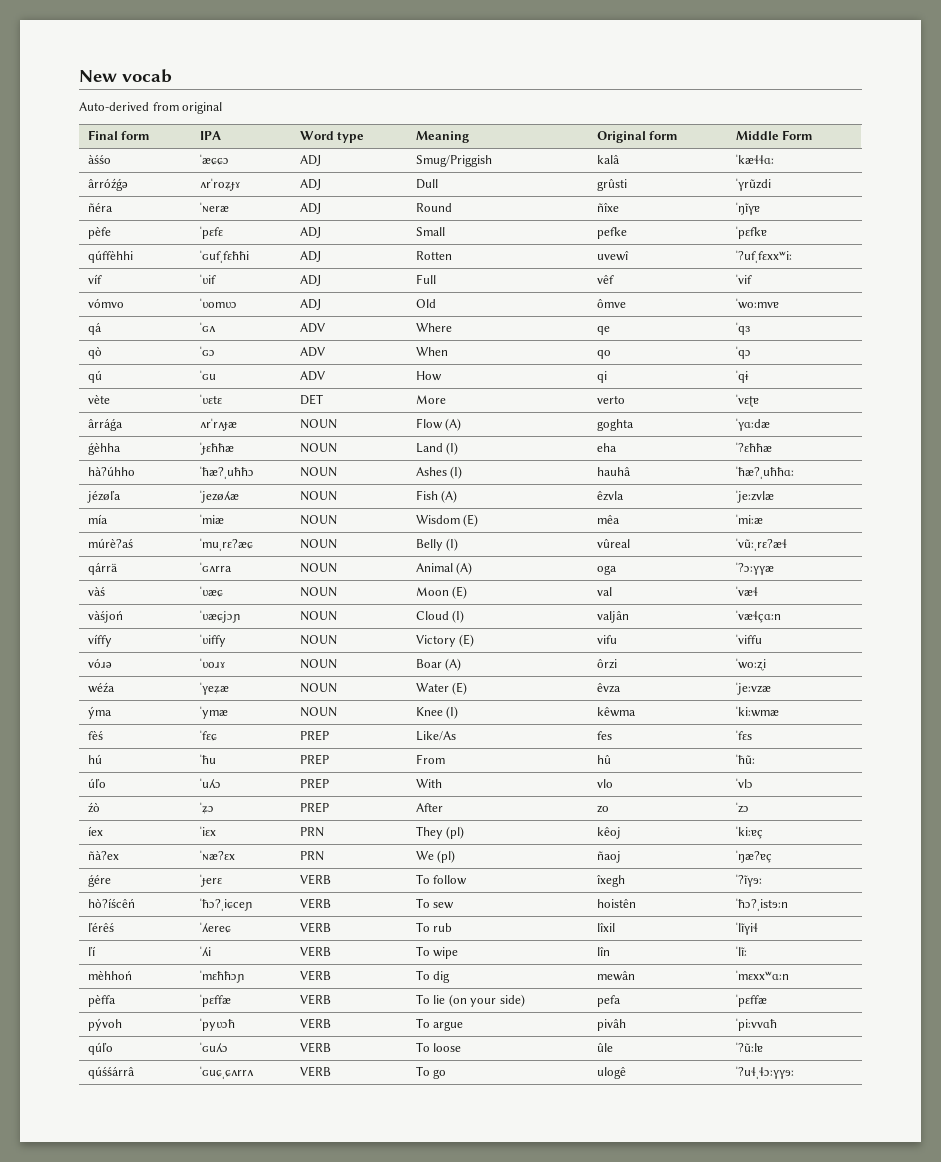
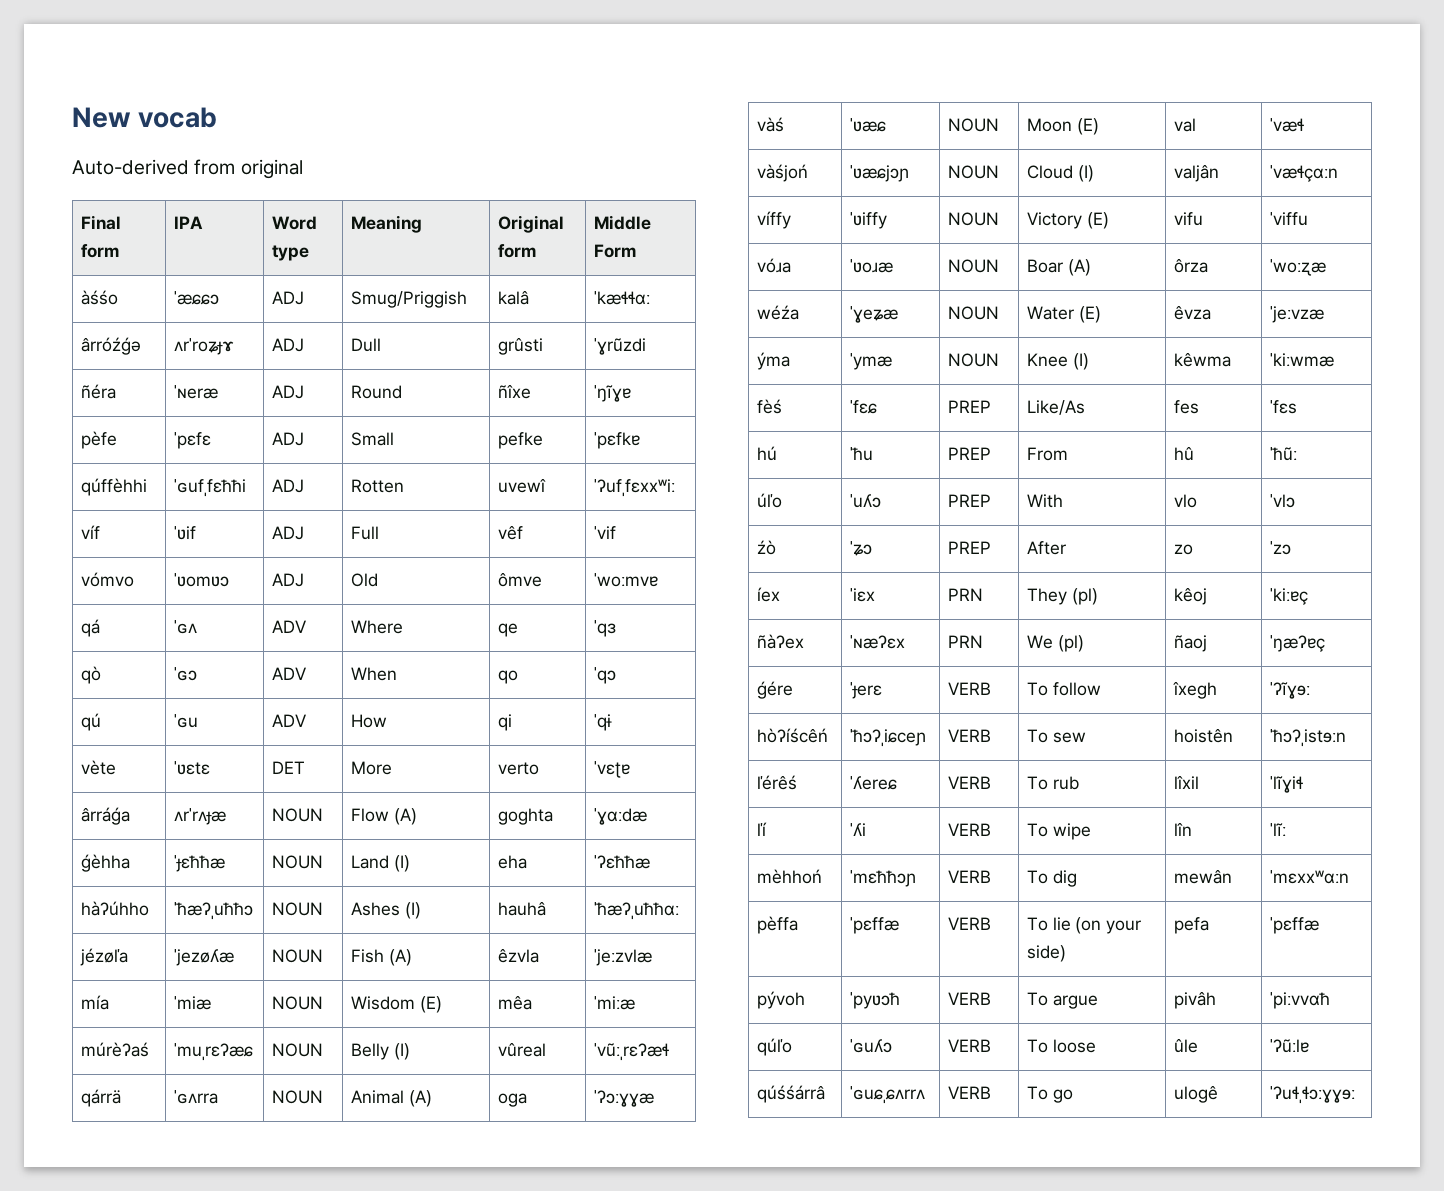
- vóɹə | ˈʋoɹɤ | NOUN | Boar (A) | ôrzi | ˈwoːʐi
+ vóɹa | ˈʋoɹæ | NOUN | Boar (A) | ôrza | ˈwoːʐæ

